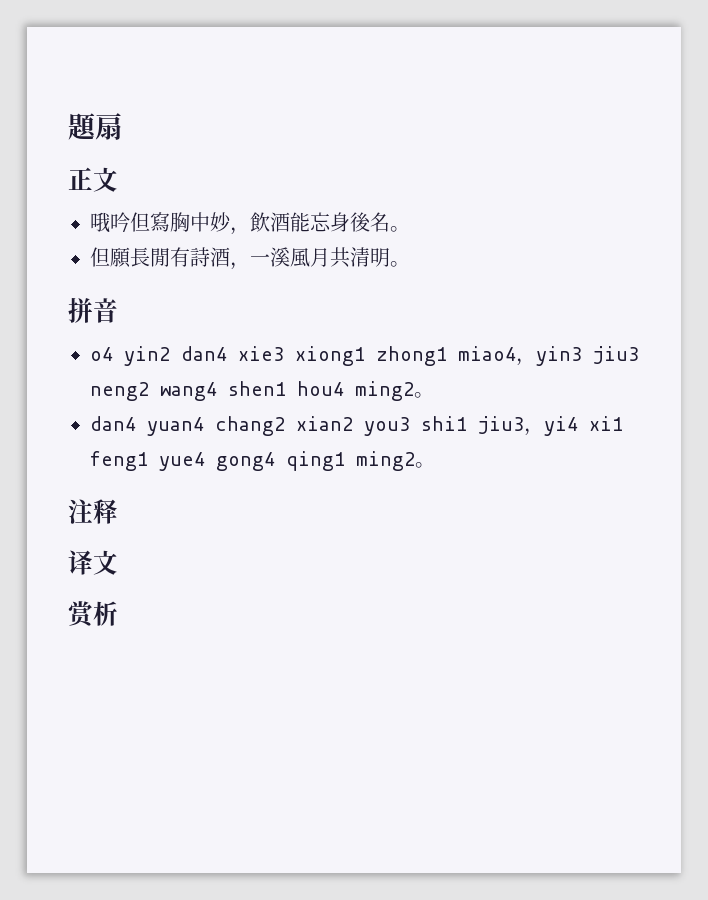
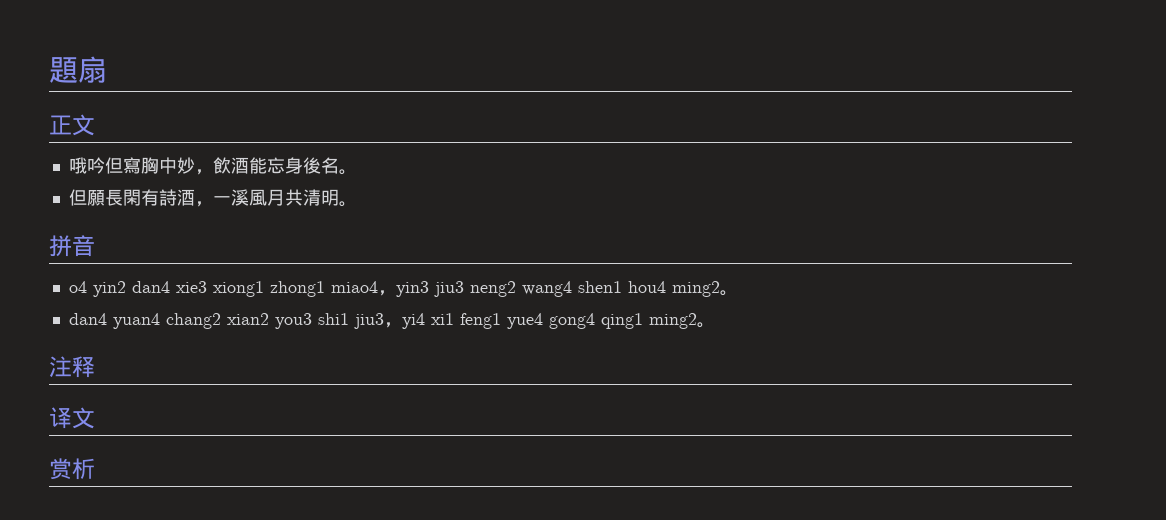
- 但願長閒有詩酒，一溪風月共清明。
+ 但願長閑有詩酒，一溪風月共清明。

